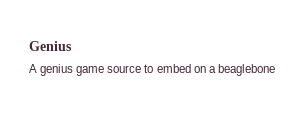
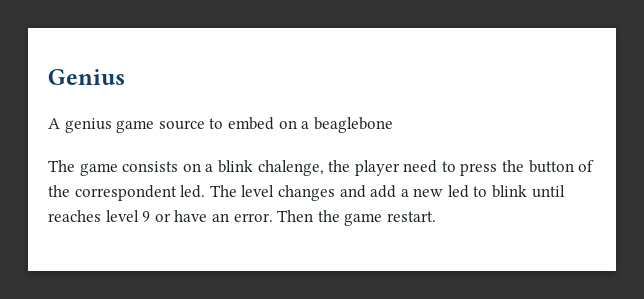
+ The game consists on a blink chalenge, the player need to press the button of the correspondent led. The level changes and add a new led to blink until reaches level 9 or have an error. Then the game restart.

